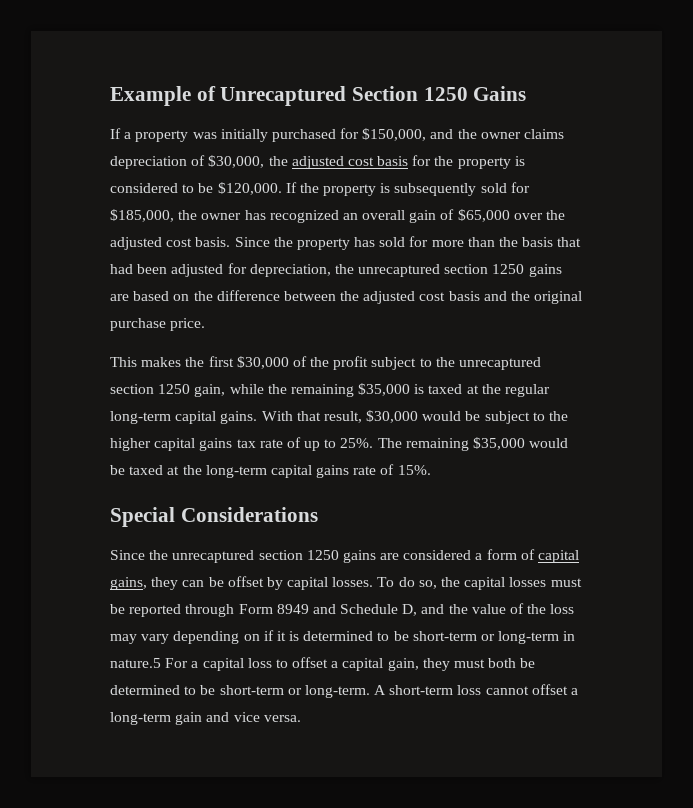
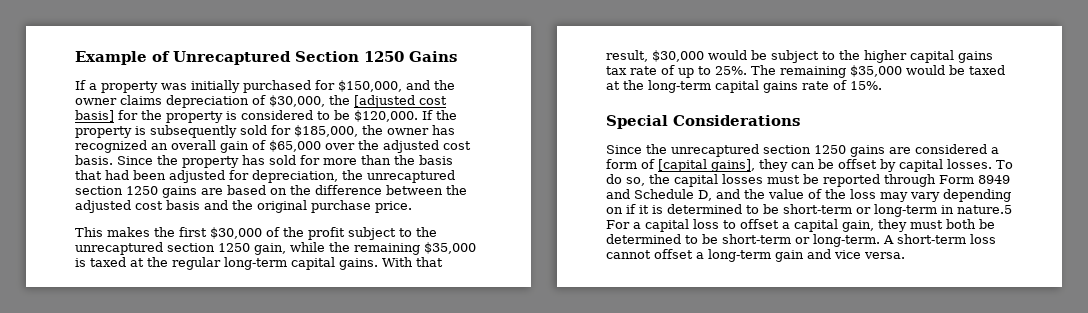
- If a property was initially purchased for $150,000, and the owner claims depreciation of $30,000, the adjusted cost basis for the property is considered to be $120,000.
+ If a property was initially purchased for $150,000, and the owner claims depreciation of $30,000, the [adjusted cost basis] for the property is considered to be $120,000.
- Since the unrecaptured section 1250 gains are considered a form of capital gains, they can be offset by capital losses.
+ Since the unrecaptured section 1250 gains are considered a form of [capital gains], they can be offset by capital losses.

